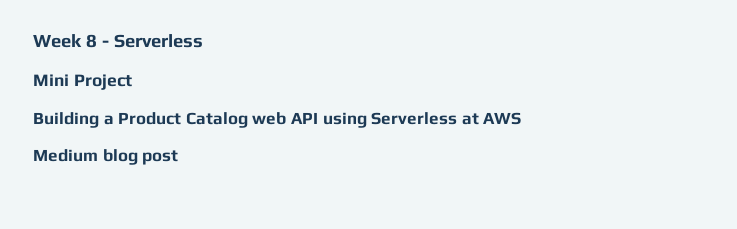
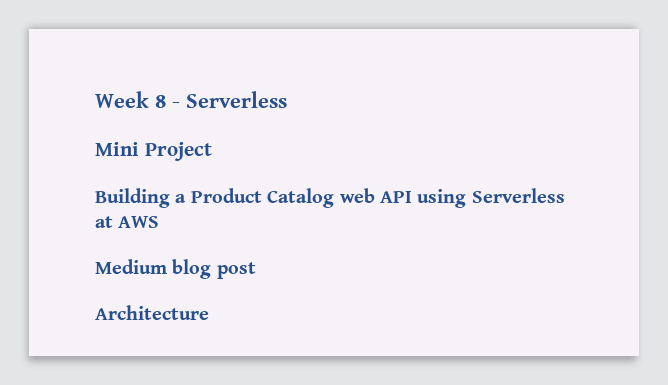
+ Architecture

